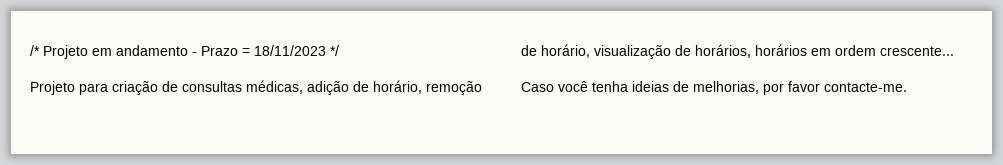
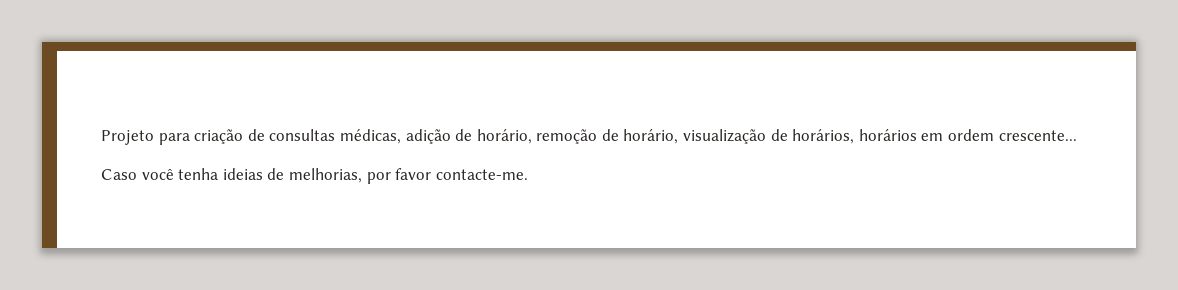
- /* Projeto em andamento - Prazo = 18/11/2023 */

